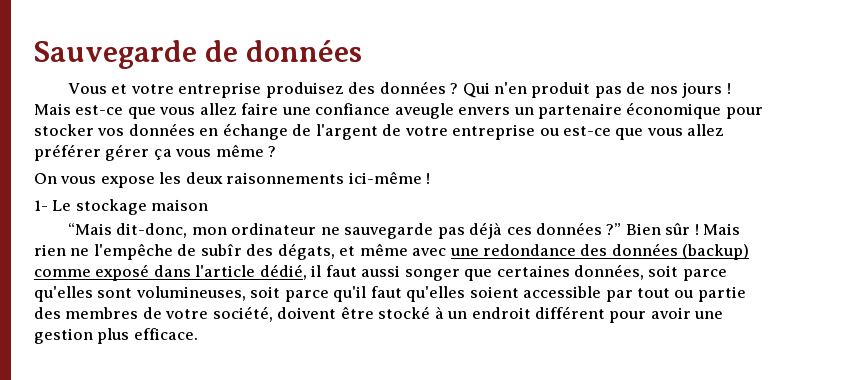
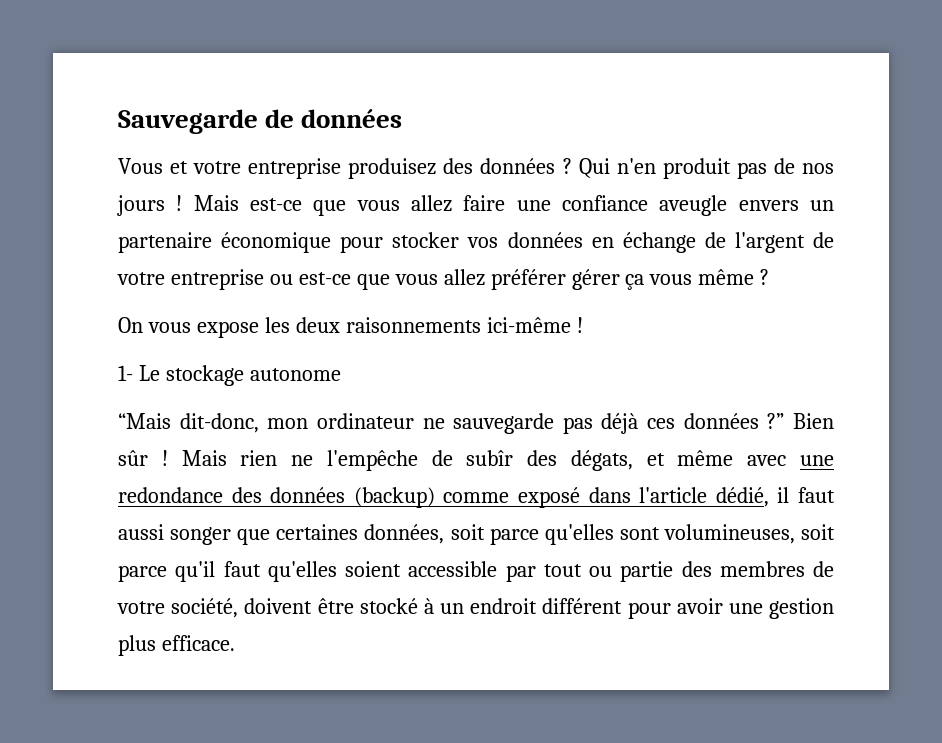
- 1- Le stockage maison
+ 1- Le stockage autonome

